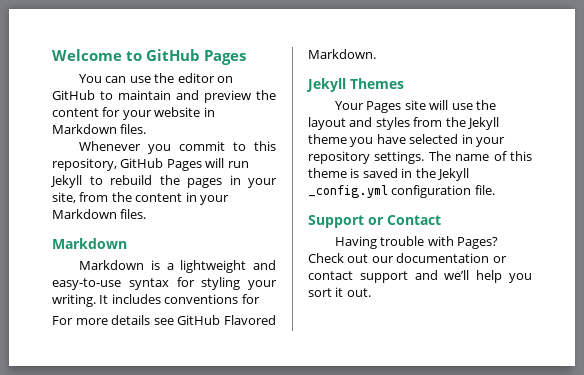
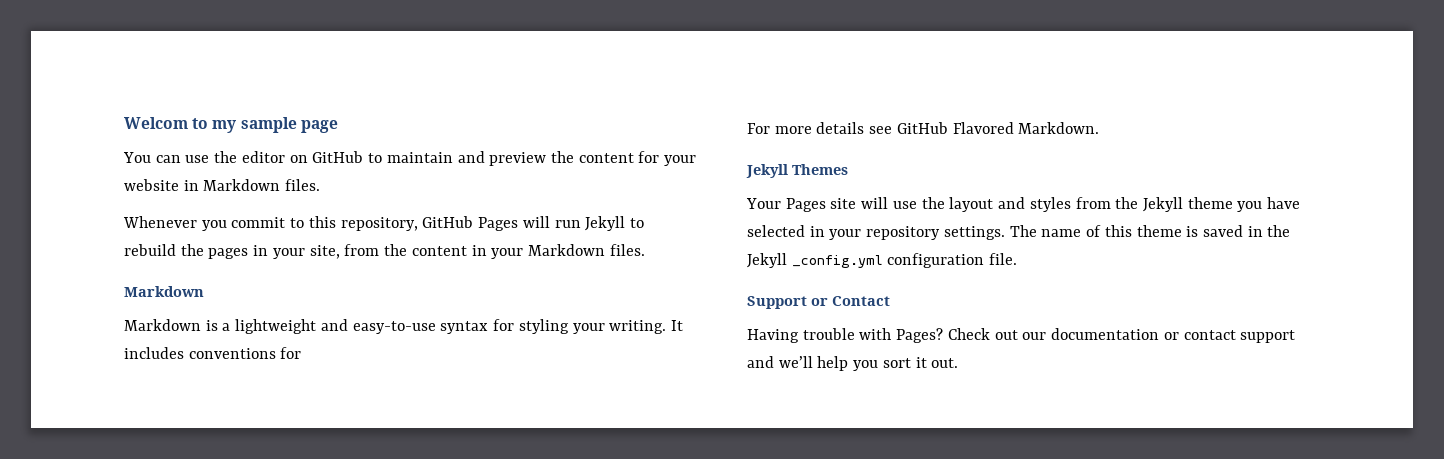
- Welcome to GitHub Pages
+ Welcom to my sample page

